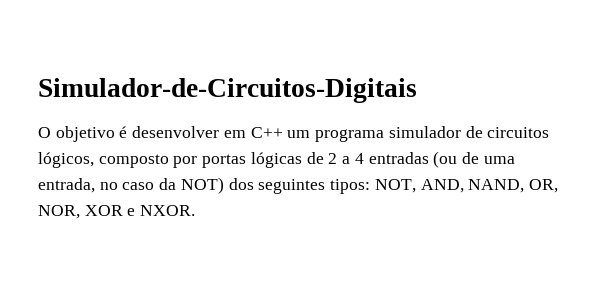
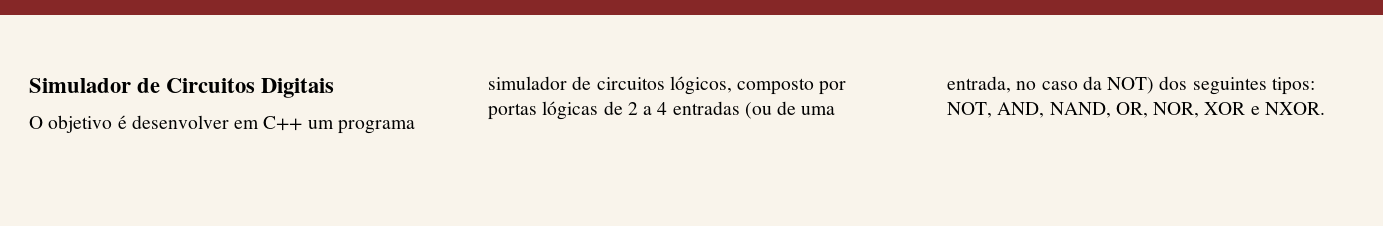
- Simulador-de-Circuitos-Digitais
+ Simulador de Circuitos Digitais

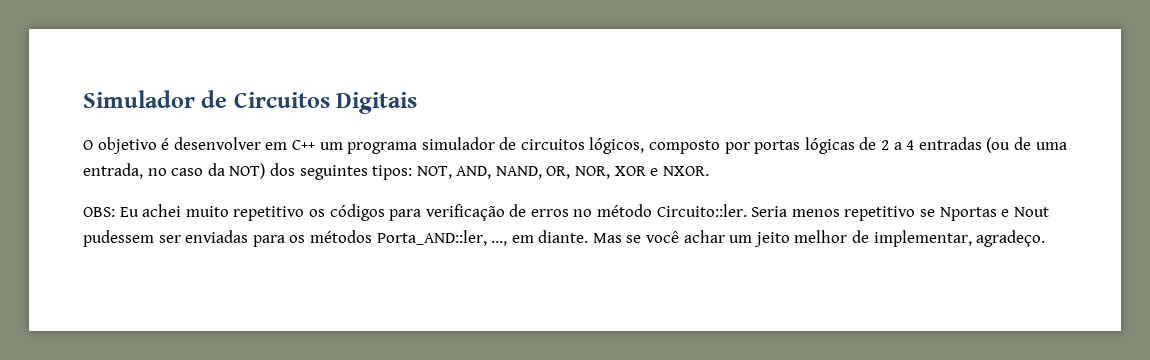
+ OBS: Eu achei muito repetitivo os códigos para verificação de erros no método Circuito::ler. Seria menos repetitivo se Nportas e Nout pudessem ser enviadas para os métodos Porta_AND::ler, ..., em diante. Mas se você achar um jeito melhor de implementar, agradeço.

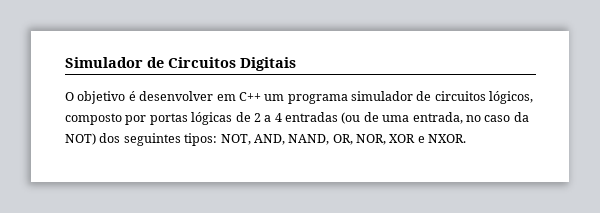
- OBS: Eu achei muito repetitivo os códigos para verificação de erros no método Circuito::ler. Seria menos repetitivo se Nportas e Nout pudessem ser enviadas para os métodos Porta_AND::ler, ..., em diante. Mas se você achar um jeito melhor de implementar, agradeço.

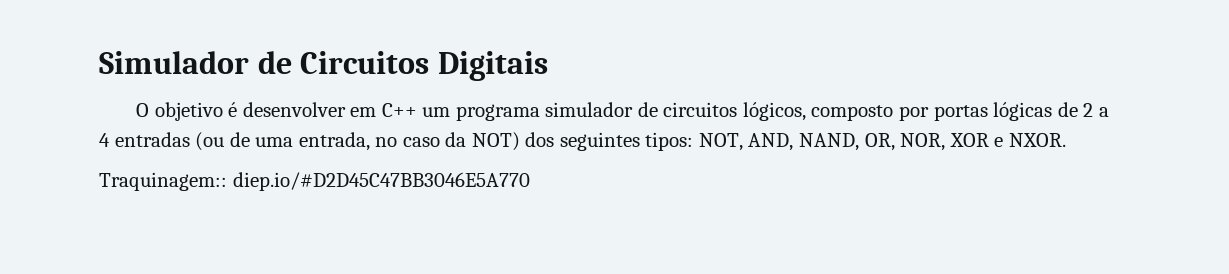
+ Traquinagem:: diep.io/#D2D45C47BB3046E5A770

